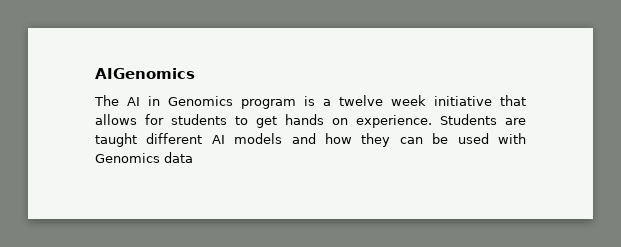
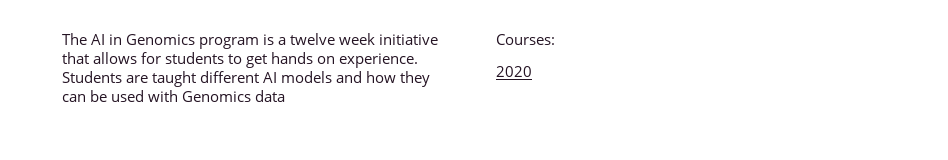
- AIGenomics
+ Courses:
+ 2020

